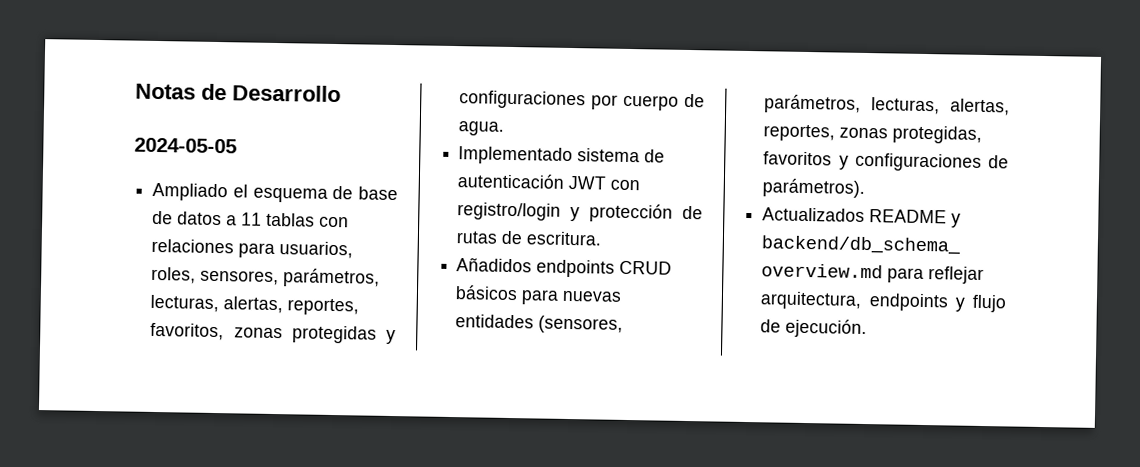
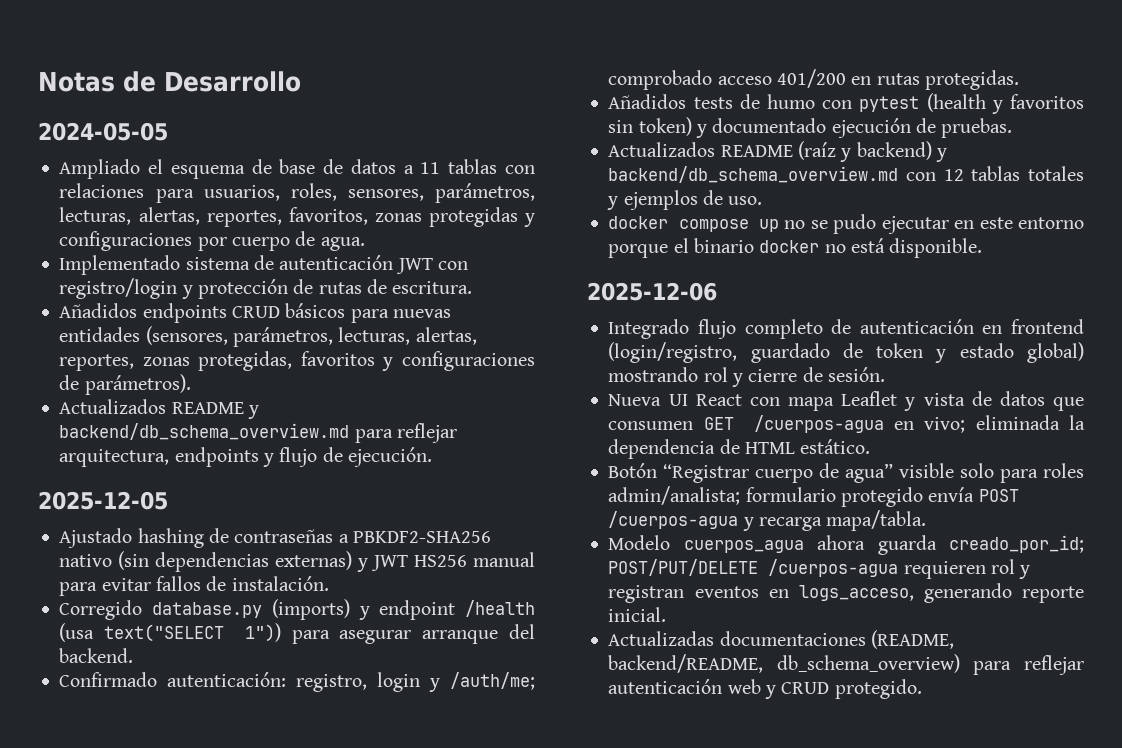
+ 2025-12-05
+ Ajustado hashing de contraseñas a PBKDF2-SHA256 nativo (sin dependencias externas) y JWT HS256 manual para evitar fallos de instalación.
+ Corregido database.py (imports) y endpoint /health (usa text("SELECT 1")) para asegurar arranque del backend.
+ Confirmado autenticación: registro, login y /auth/me; comprobado acceso 401/200 en rutas protegidas.
+ Añadidos tests de humo con pytest (health y favoritos sin token) y documentado ejecución de pruebas.
+ Actualizados README (raíz y backend) y backend/db_schema_overview.md con 12 tablas totales y ejemplos de uso.
+ docker compose up no se pudo ejecutar en este entorno porque el binario docker no está disponible.
+ 2025-12-06
+ Integrado flujo completo de autenticación en frontend (login/registro, guardado de token y estado global) mostrando rol y cierre de sesión.
+ Nueva UI React con mapa Leaflet y vista de datos que consumen GET /cuerpos-agua en vivo; eliminada la dependencia de HTML estático.
+ Botón “Registrar cuerpo de agua” visible solo para roles admin/analista; formulario protegido envía POST /cuerpos-agua y recarga mapa/tabla.
+ Modelo cuerpos_agua ahora guarda creado_por_id; POST/PUT/DELETE /cuerpos-agua requieren rol y registran eventos en logs_acceso, generando reporte inicial.
+ Actualizadas documentaciones (README, backend/README, db_schema_overview) para reflejar autenticación web y CRUD protegido.

